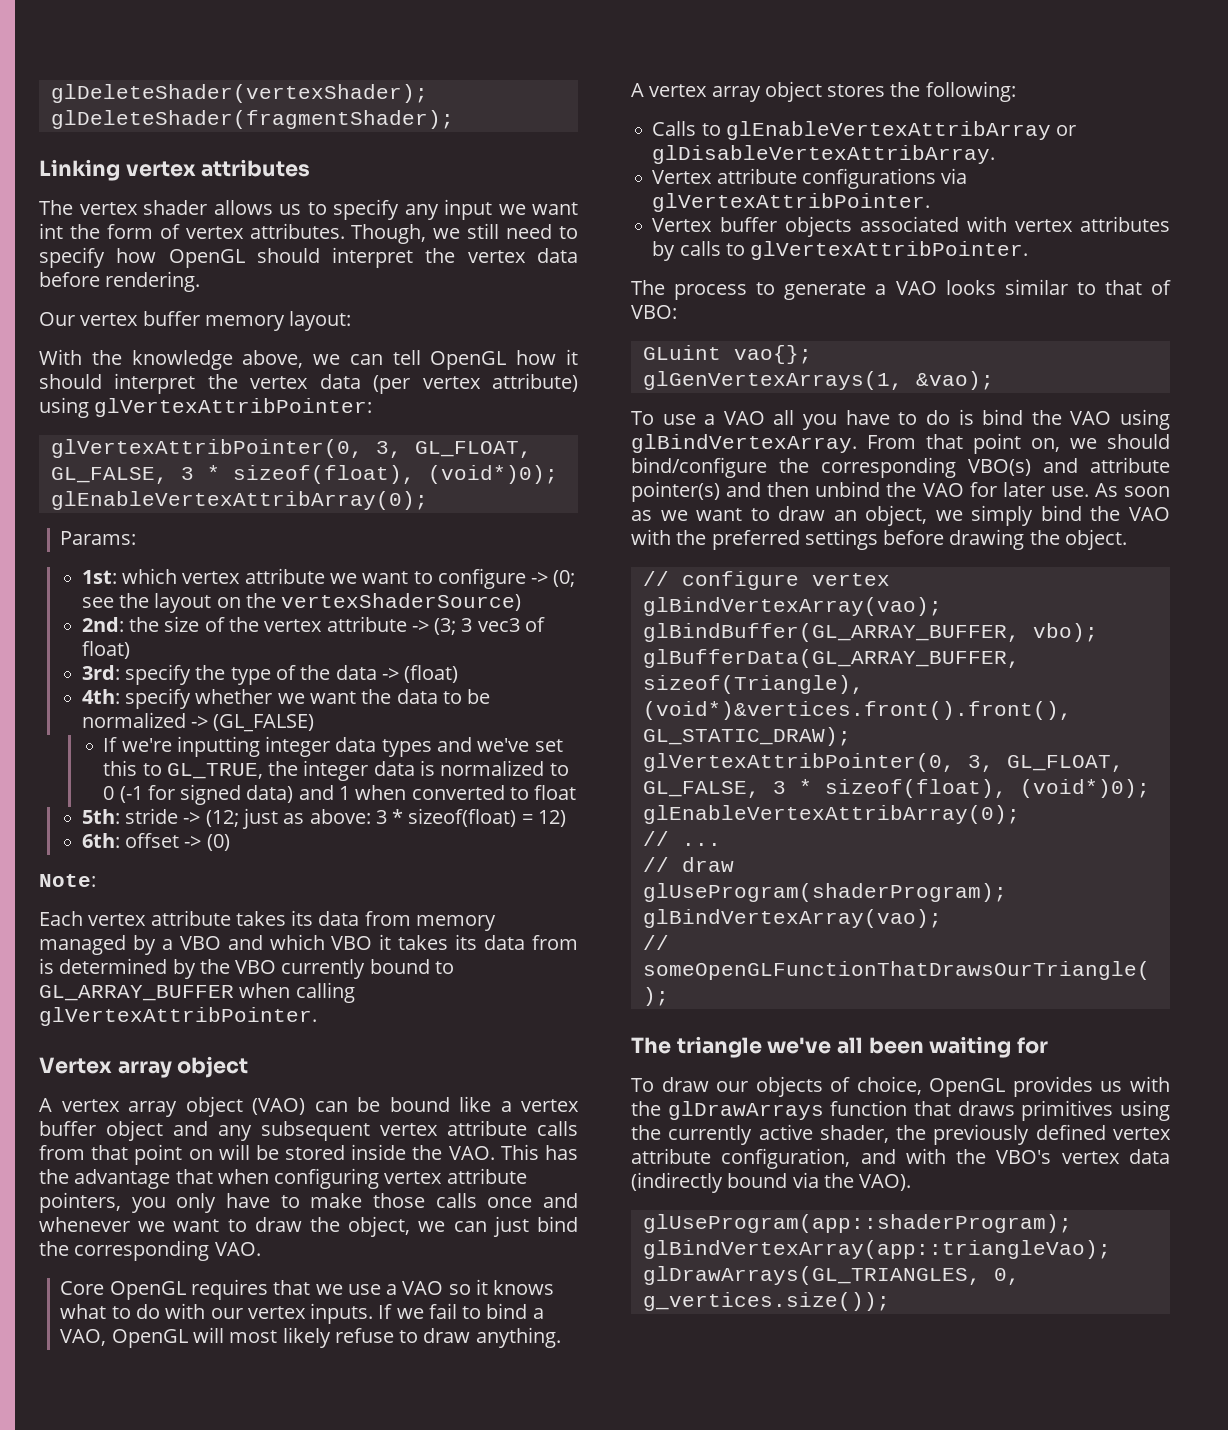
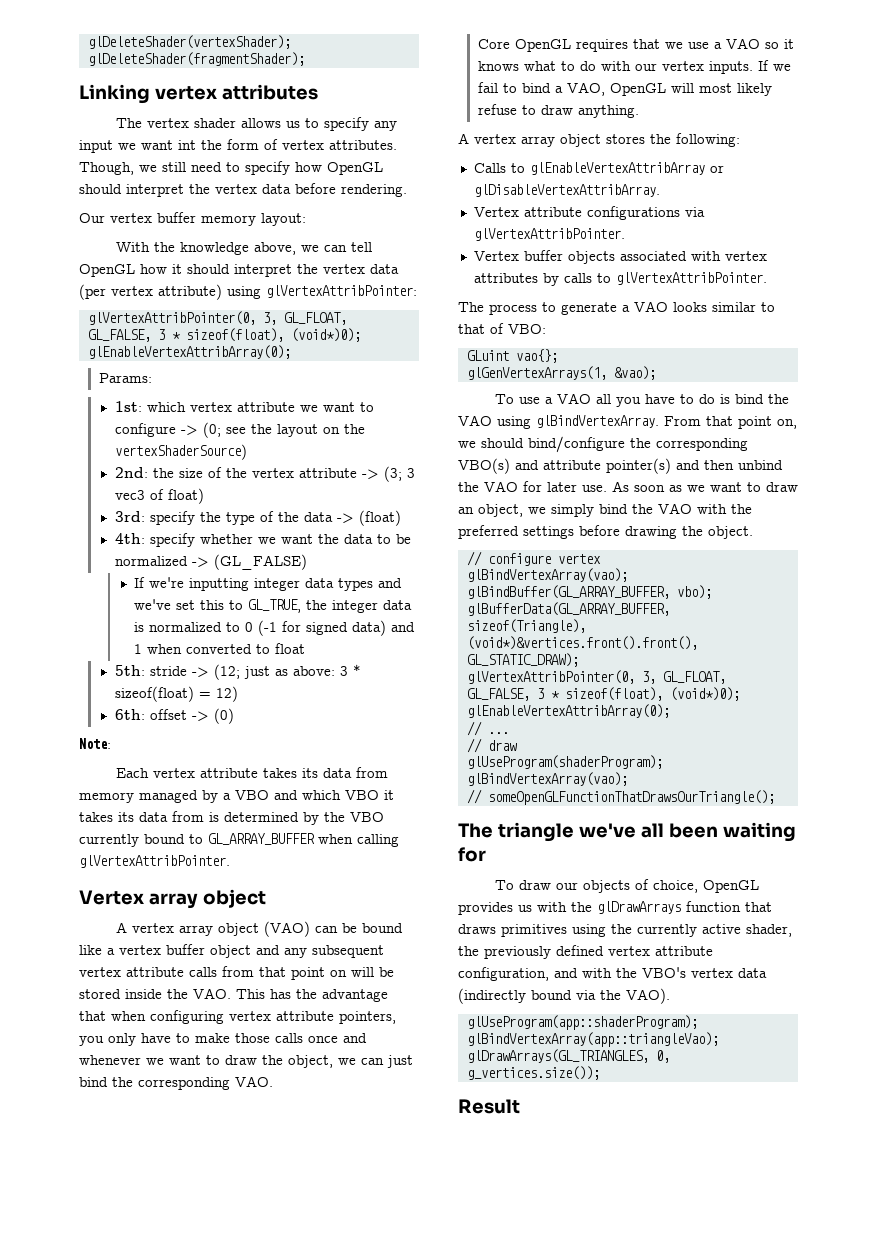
+ Result

